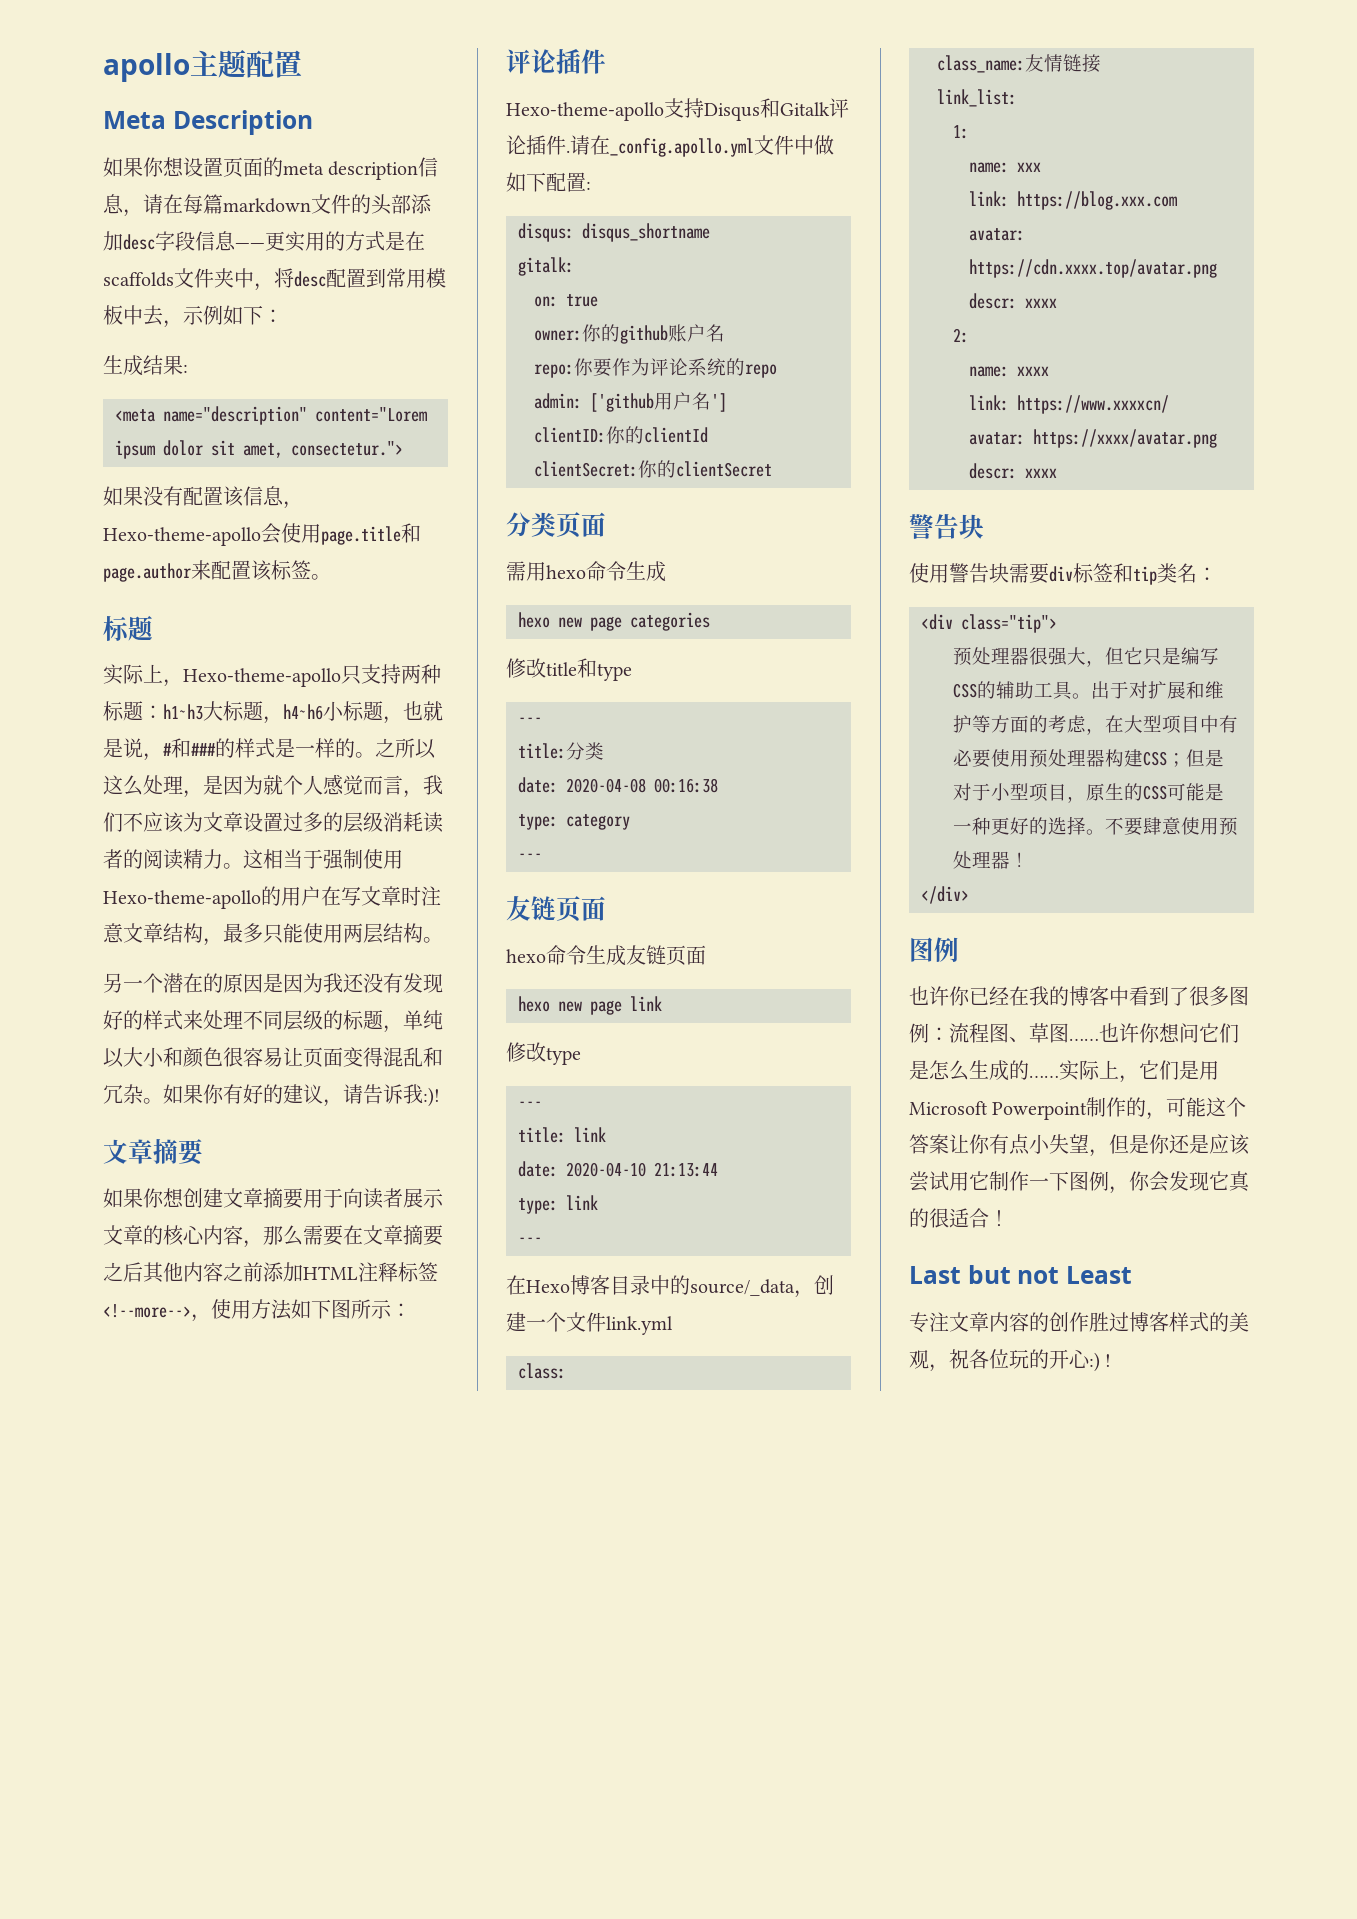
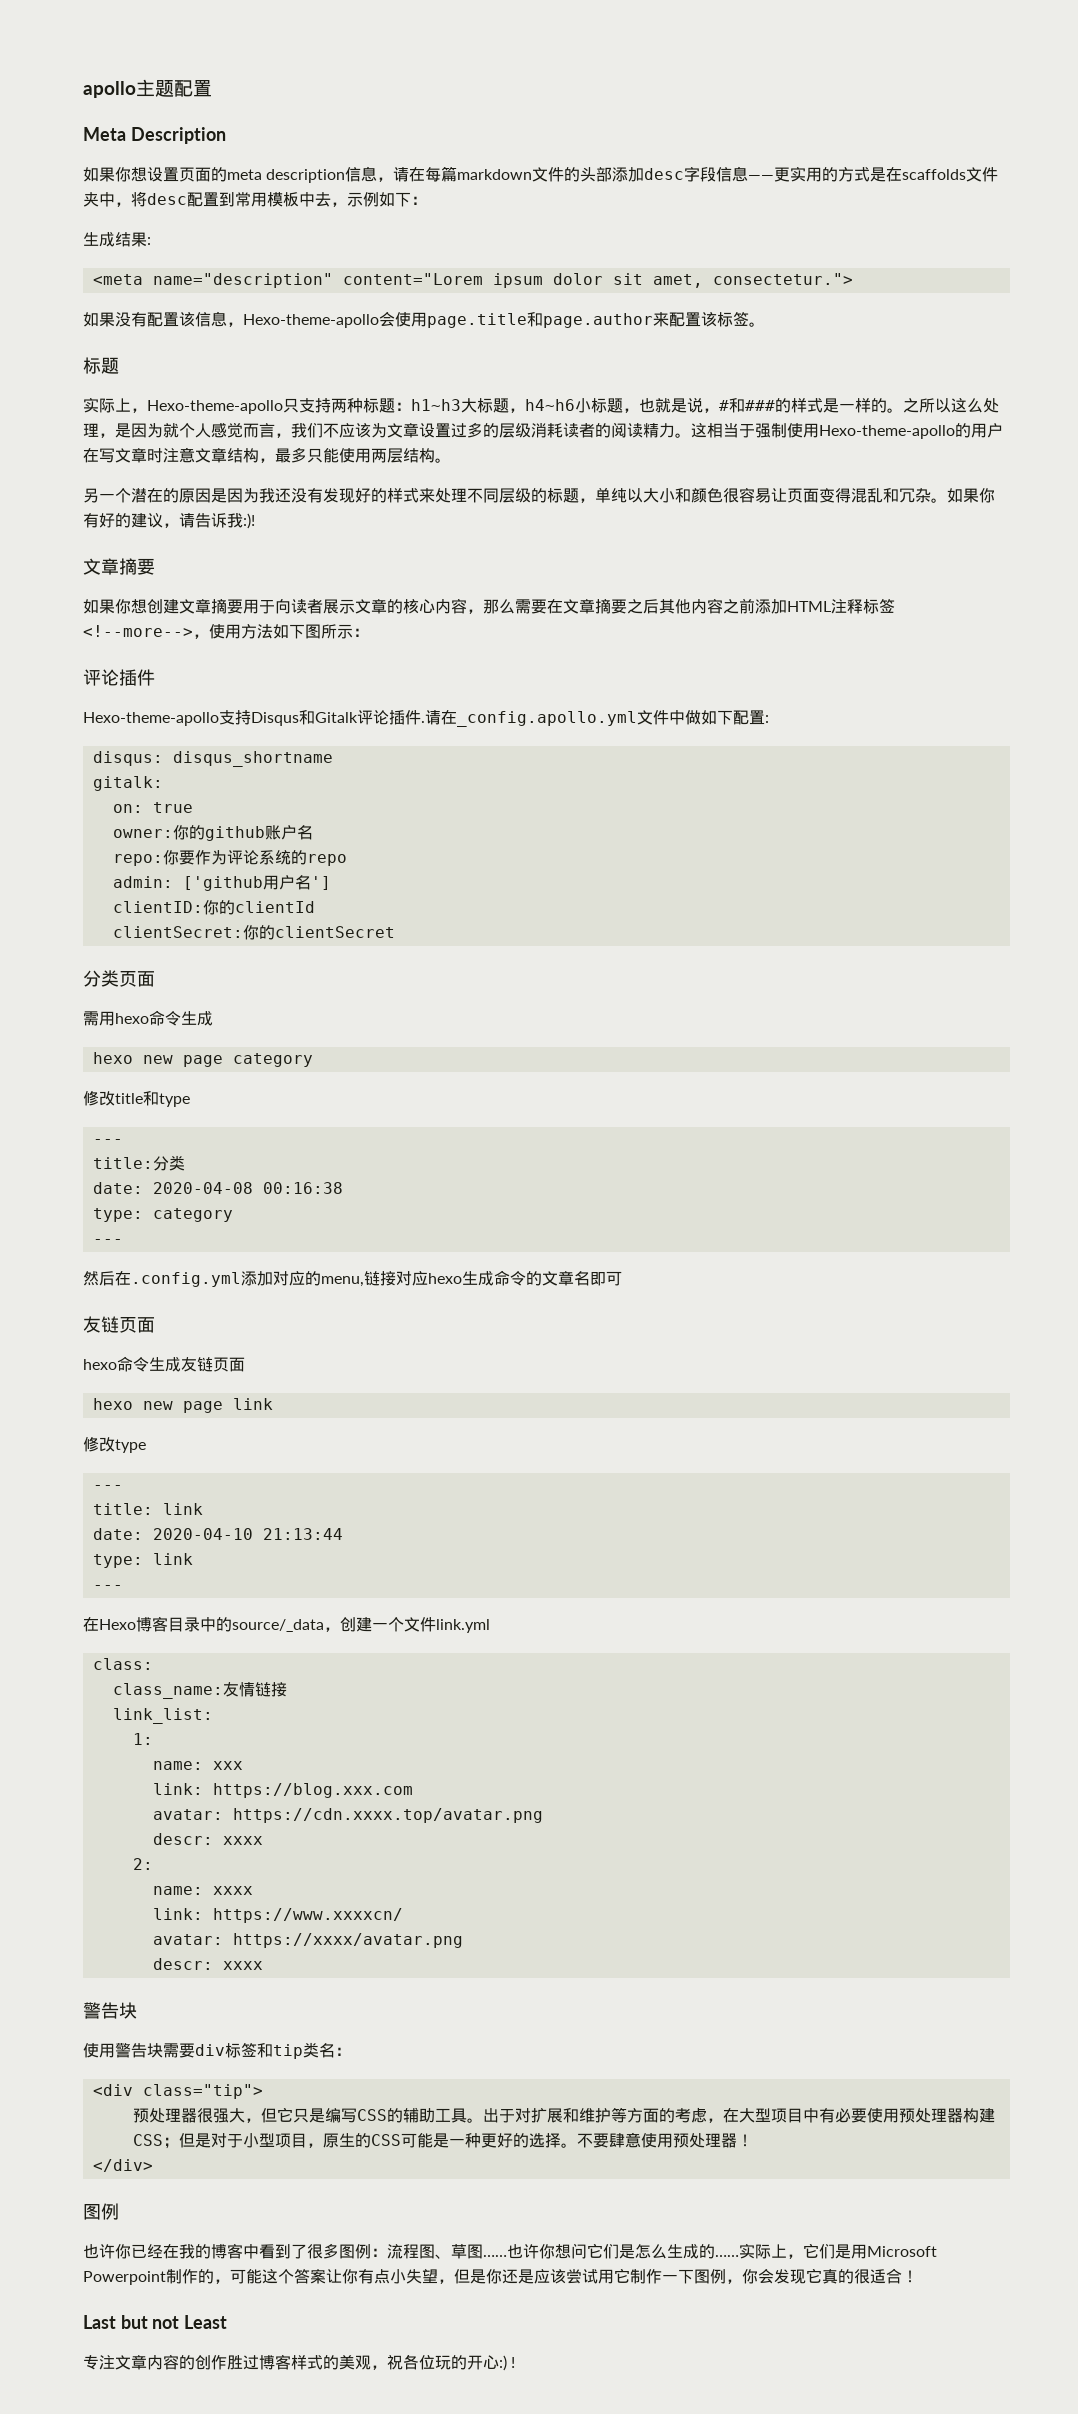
- hexo new page categories
+ hexo new page category
+ 然后在.config.yml添加对应的menu,链接对应hexo生成命令的文章名即可

